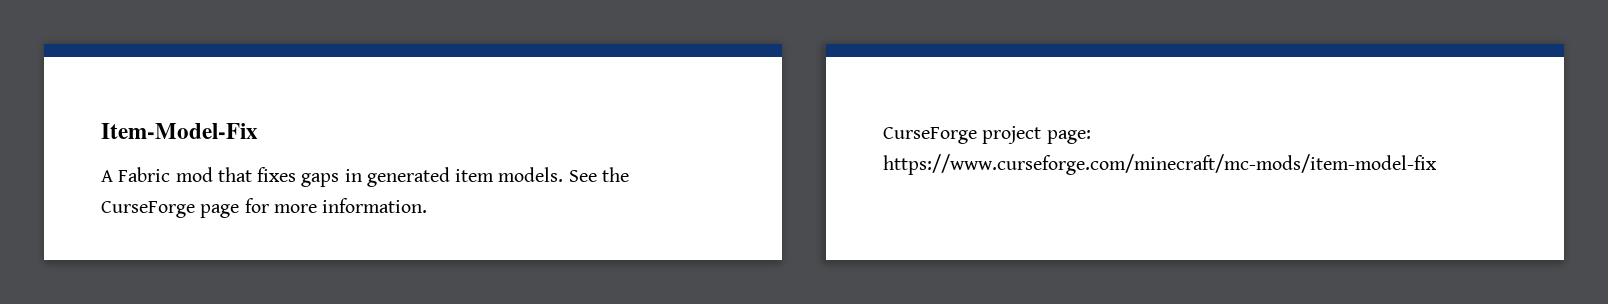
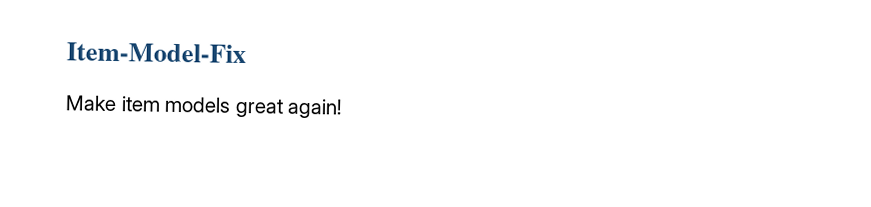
- A Fabric mod that fixes gaps in generated item models. See the CurseForge page for more information.
- CurseForge project page: https://www.curseforge.com/minecraft/mc-mods/item-model-fix
+ Make item models great again!

